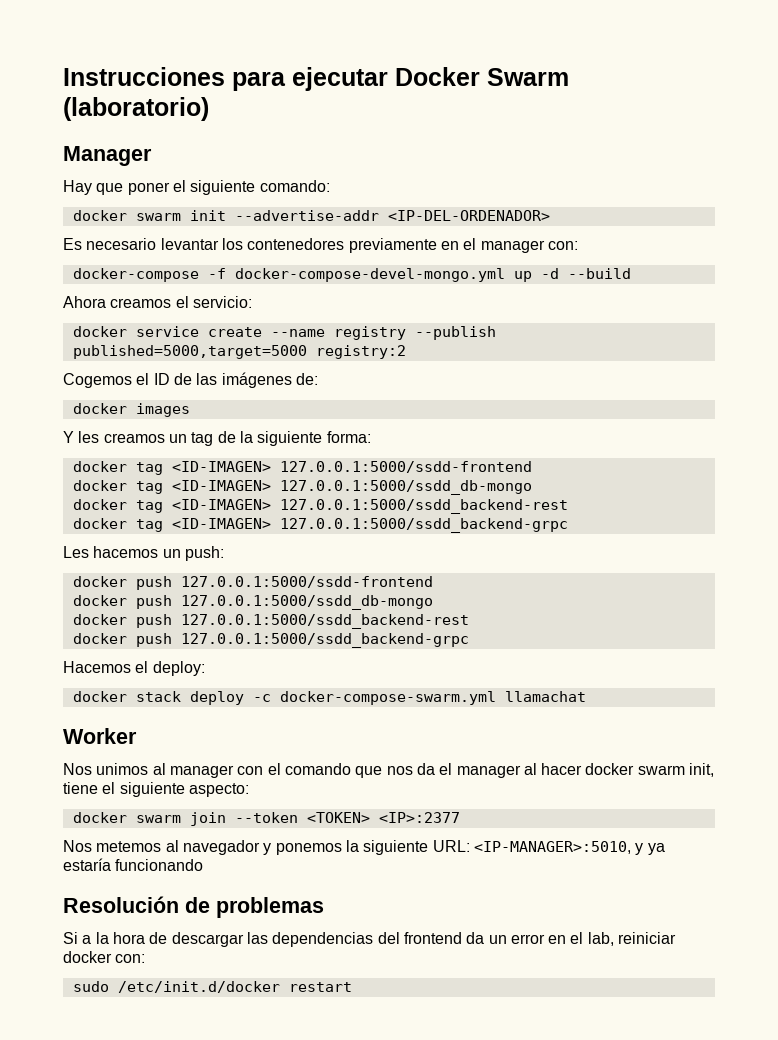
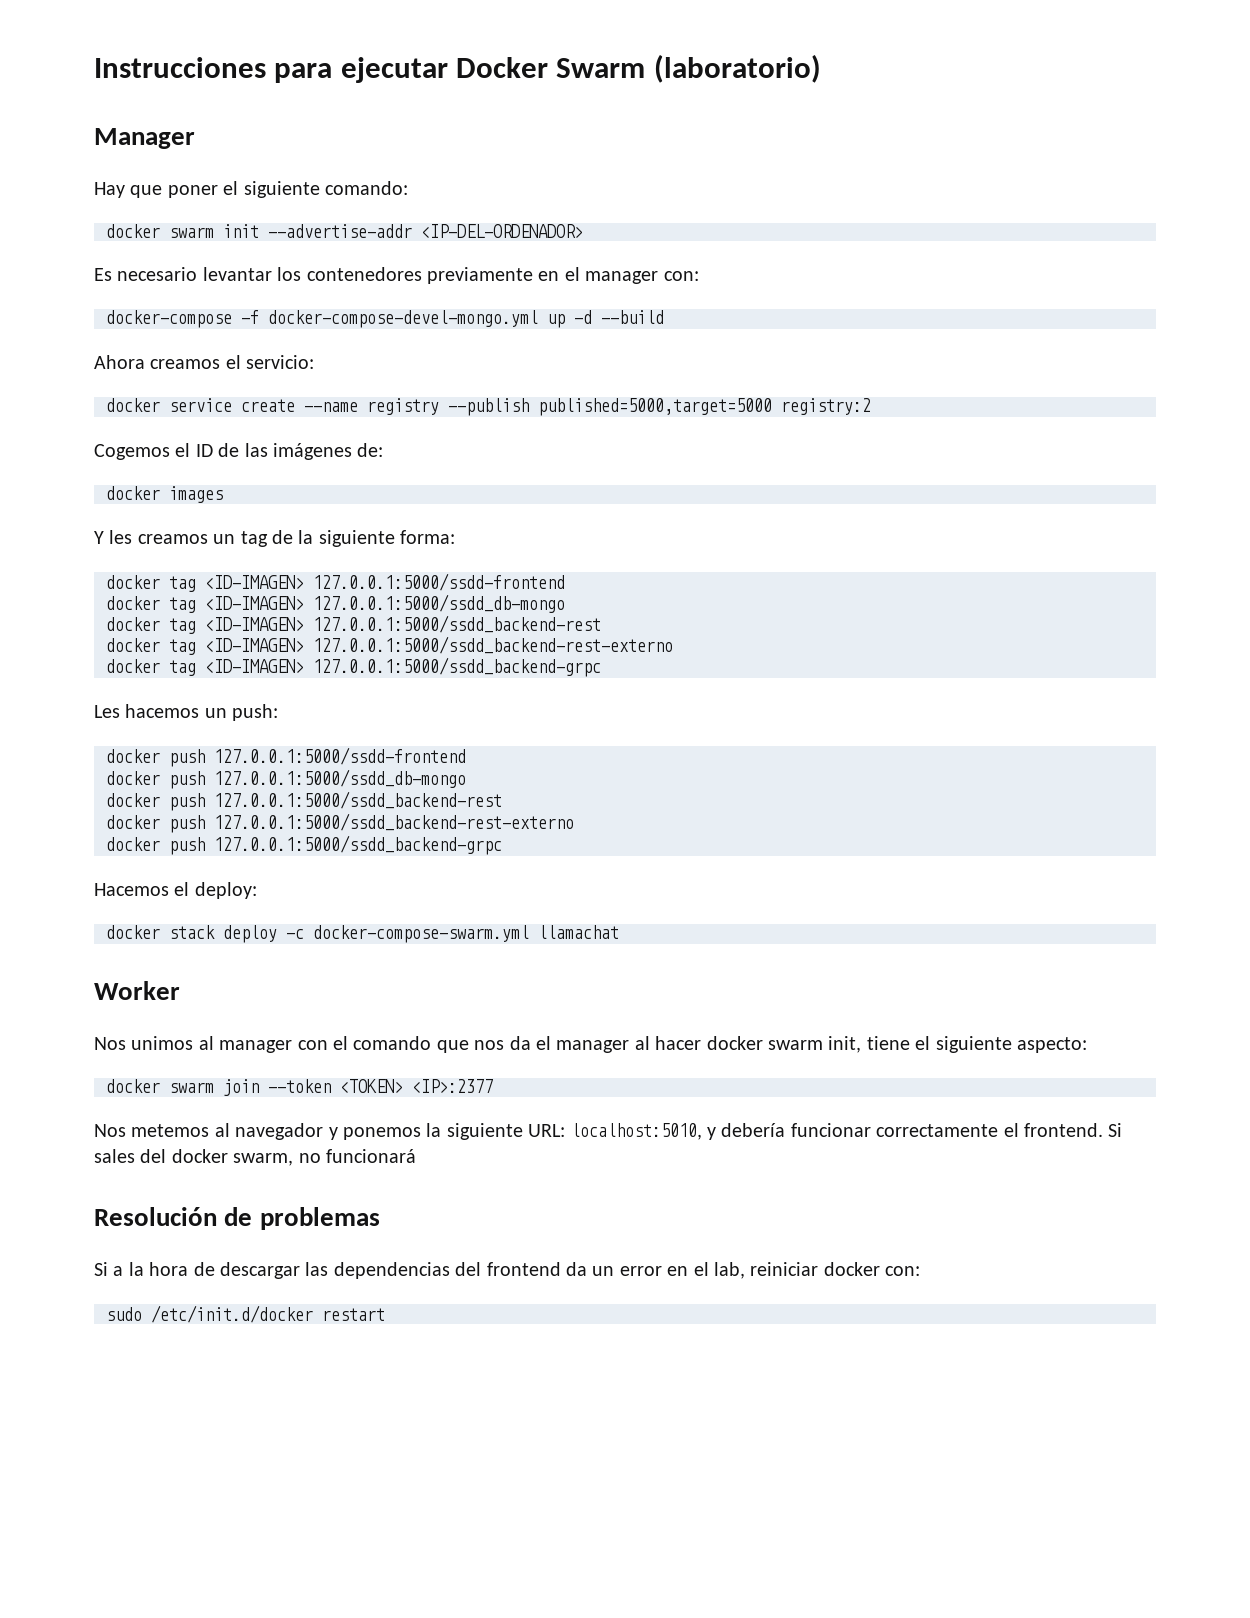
+ docker tag <ID-IMAGEN> 127.0.0.1:5000/ssdd_backend-rest-externo
+ docker push 127.0.0.1:5000/ssdd_backend-rest-externo
- Nos metemos al navegador y ponemos la siguiente URL: <IP-MANAGER>:5010, y ya estaría funcionando
+ Nos metemos al navegador y ponemos la siguiente URL: localhost:5010, y debería funcionar correctamente el frontend. Si sales del docker swarm, no funcionará

